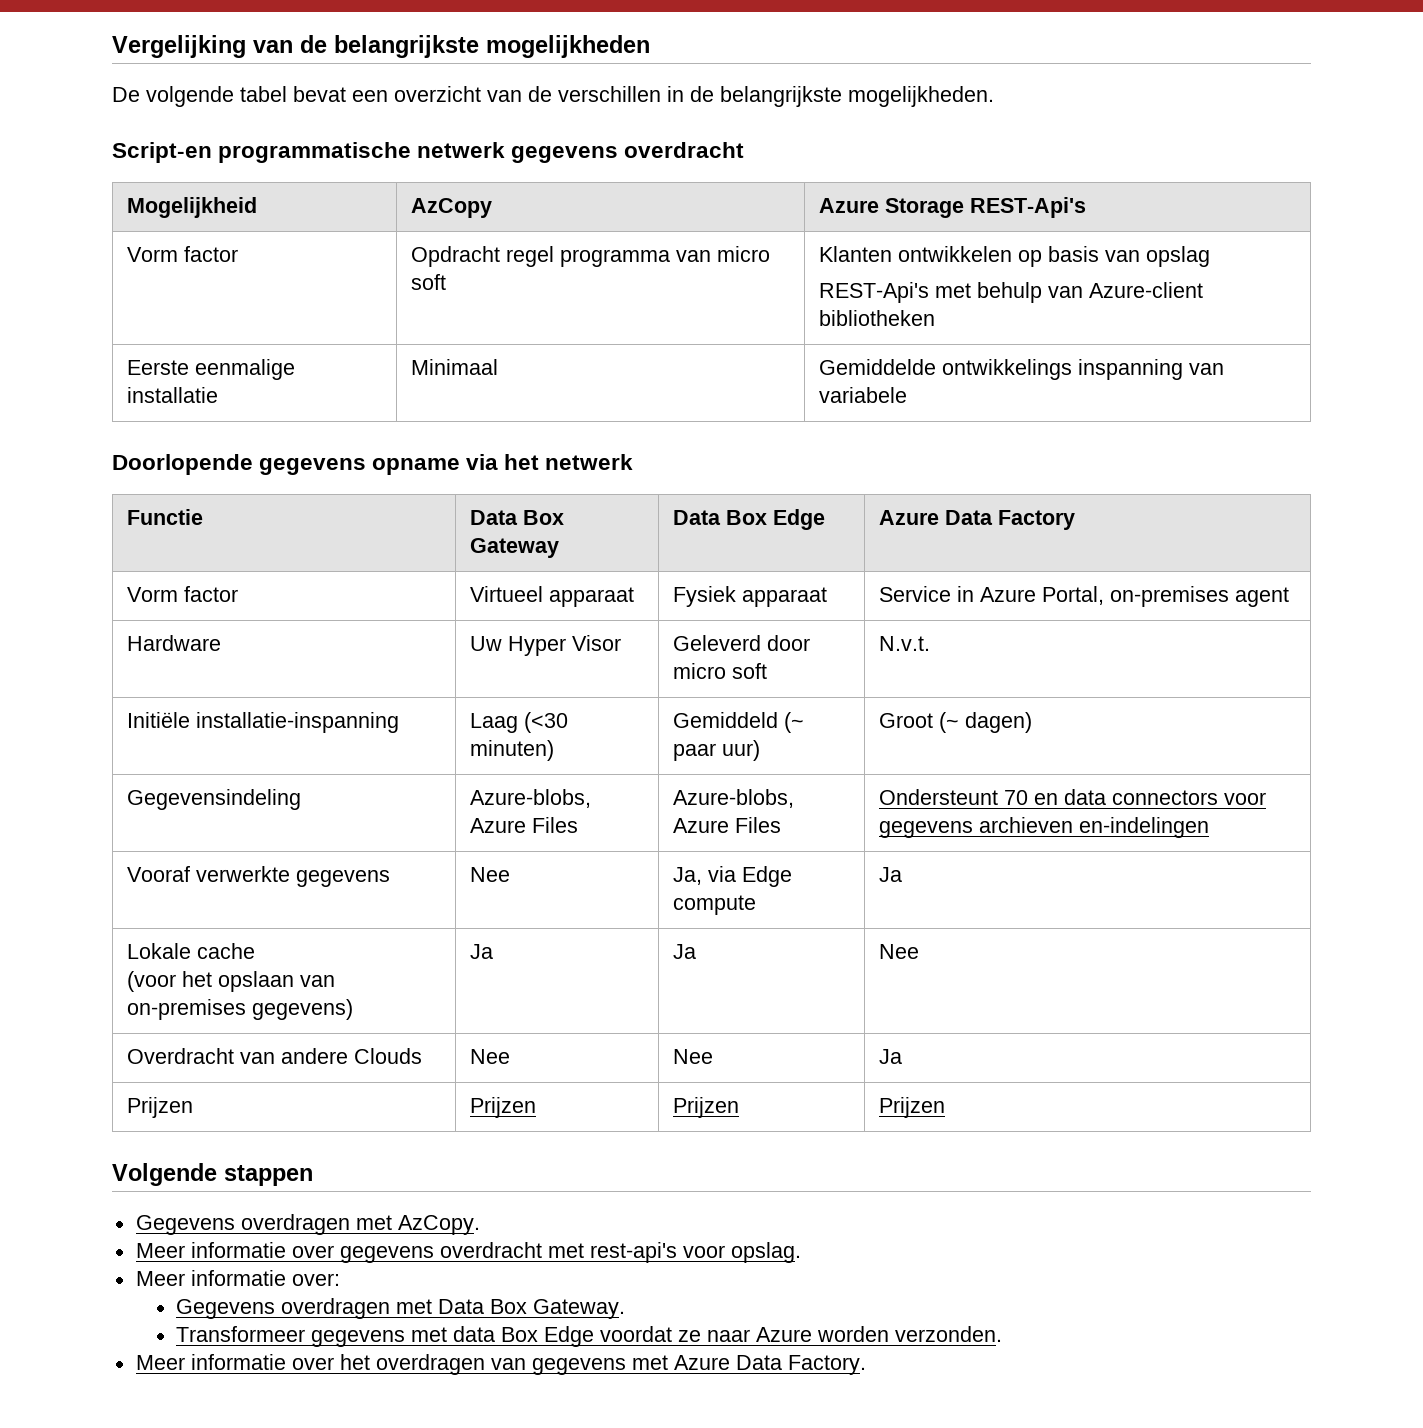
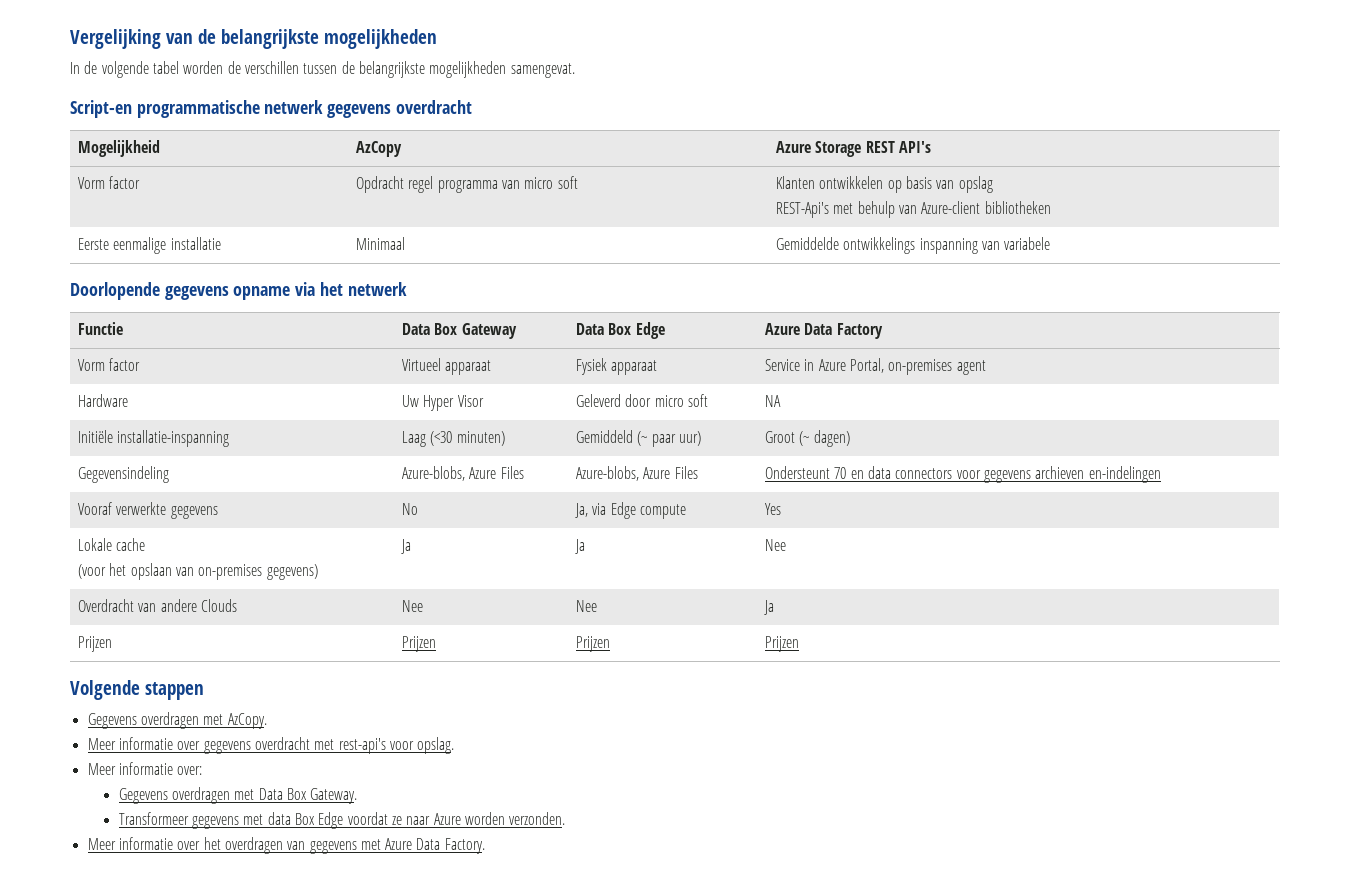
- De volgende tabel bevat een overzicht van de verschillen in de belangrijkste mogelijkheden.
+ In de volgende tabel worden de verschillen tussen de belangrijkste mogelijkheden samengevat.
- Mogelijkheid | AzCopy | Azure Storage REST-Api's
+ Mogelijkheid | AzCopy | Azure Storage REST API's
- Hardware | Uw Hyper Visor | Geleverd door micro soft | N.v.t.
+ Hardware | Uw Hyper Visor | Geleverd door micro soft | NA
- Vooraf verwerkte gegevens | Nee | Ja, via Edge compute | Ja
+ Vooraf verwerkte gegevens | No | Ja, via Edge compute | Yes

